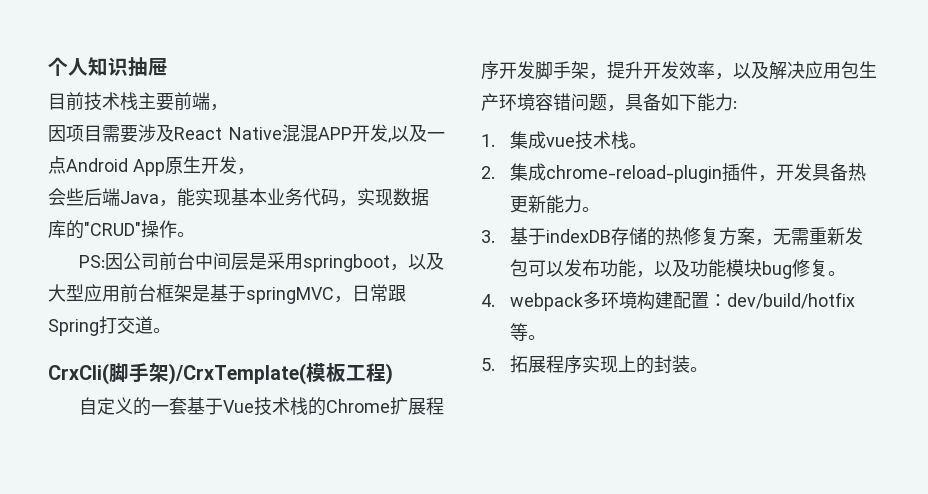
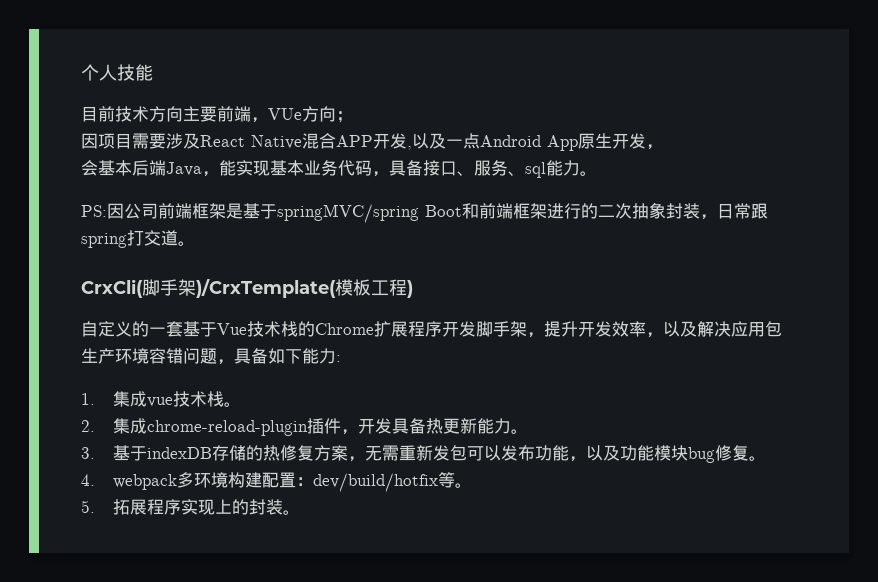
- 个人知识抽屉
+ 个人技能
- 目前技术栈主要前端，
+ 目前技术方向主要前端，VUe方向；
- 因项目需要涉及React Native混混APP开发,以及一点Android App原生开发，
+ 因项目需要涉及React Native混合APP开发,以及一点Android App原生开发，
- 会些后端Java，能实现基本业务代码，实现数据库的"CRUD"操作。
- PS:因公司前台中间层是采用springboot，以及大型应用前台框架是基于springMVC，日常跟Spring打交道。
+ 会基本后端Java，能实现基本业务代码，具备接口、服务、sql能力。
+ PS:因公司前端框架是基于springMVC/spring Boot和前端框架进行的二次抽象封装，日常跟spring打交道。

